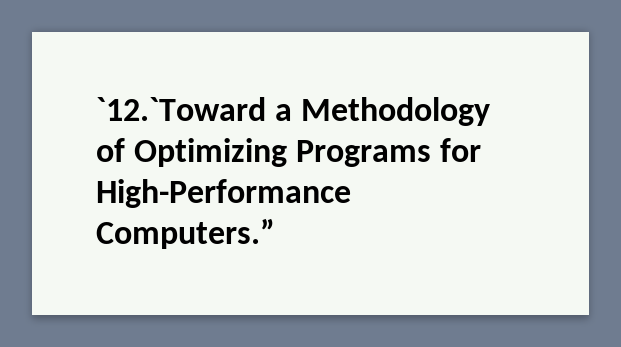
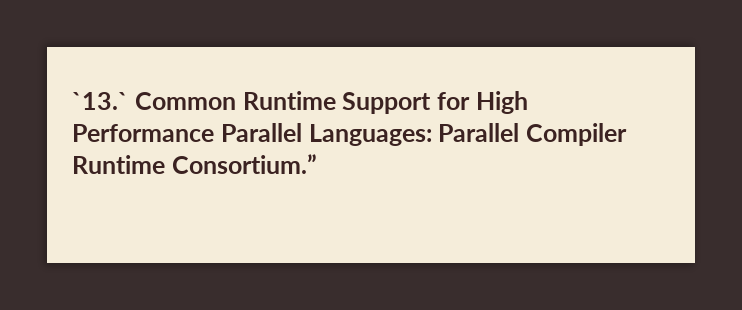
- `12.`Toward a Methodology of Optimizing Programs for High-Performance Computers.”
+ `13.` Common Runtime Support for High Performance Parallel Languages: Parallel Compiler Runtime Consortium.”

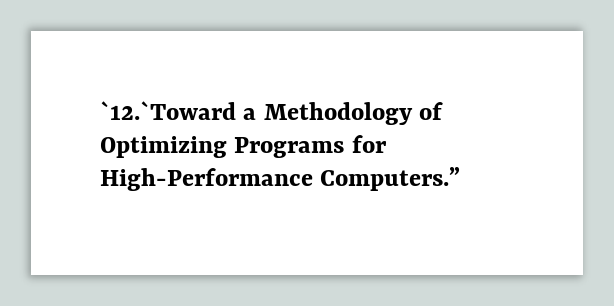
- `13.` Common Runtime Support for High Performance Parallel Languages: Parallel Compiler Runtime Consortium.”
+ `12.`Toward a Methodology of Optimizing Programs for High-Performance Computers.”

